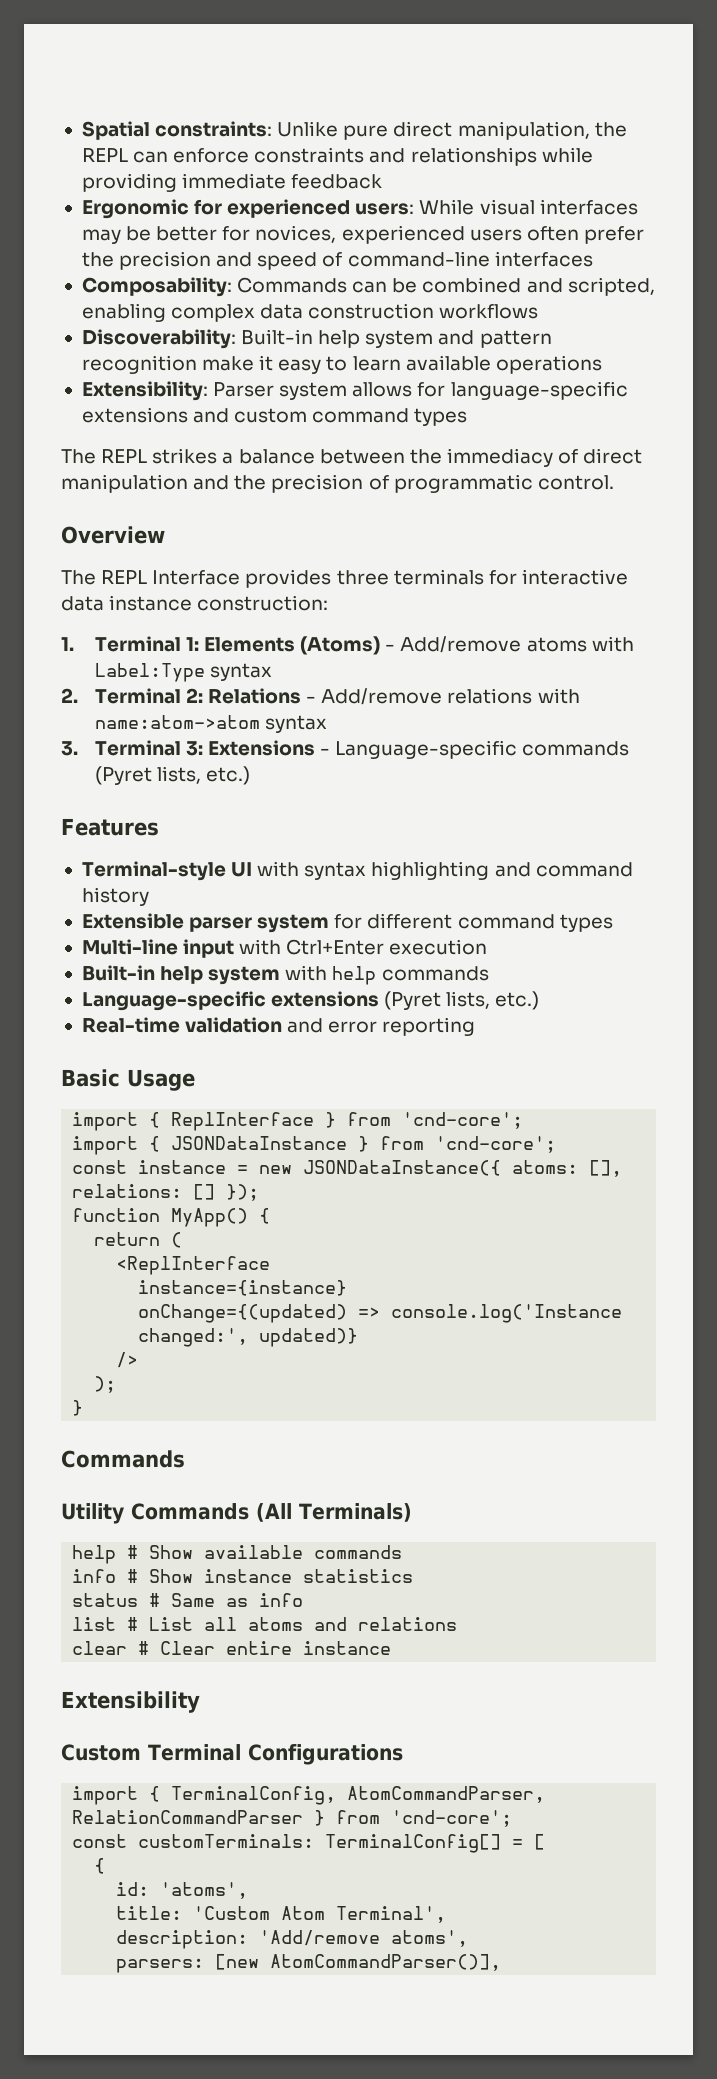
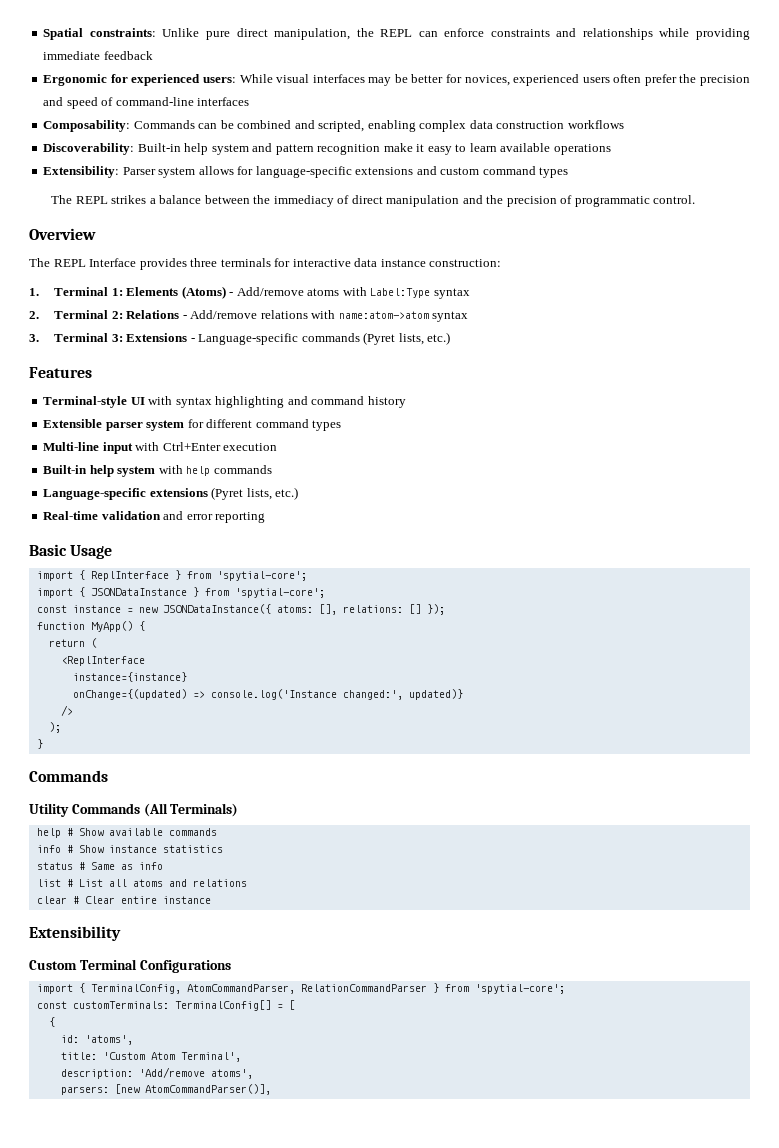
- import { ReplInterface } from 'cnd-core';
+ import { ReplInterface } from 'spytial-core';
- import { JSONDataInstance } from 'cnd-core';
+ import { JSONDataInstance } from 'spytial-core';
- import { TerminalConfig, AtomCommandParser, RelationCommandParser } from 'cnd-core';
+ import { TerminalConfig, AtomCommandParser, RelationCommandParser } from 'spytial-core';

